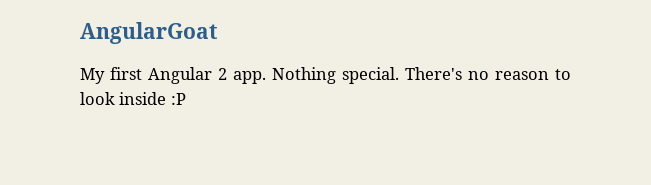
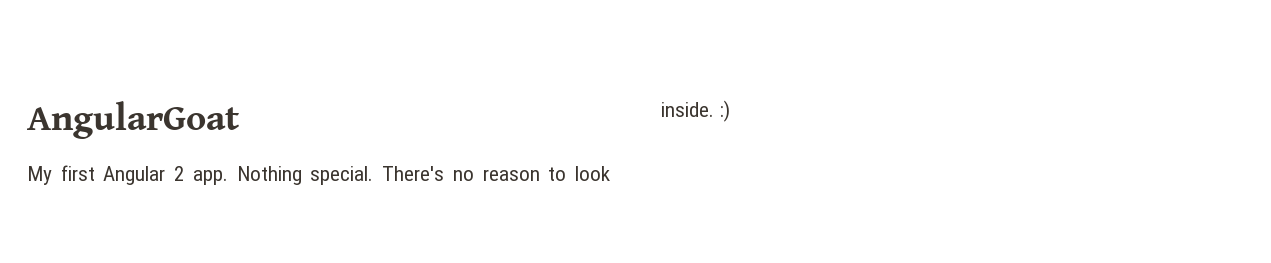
- There's no reason to look inside :P
+ There's no reason to look inside. :)

